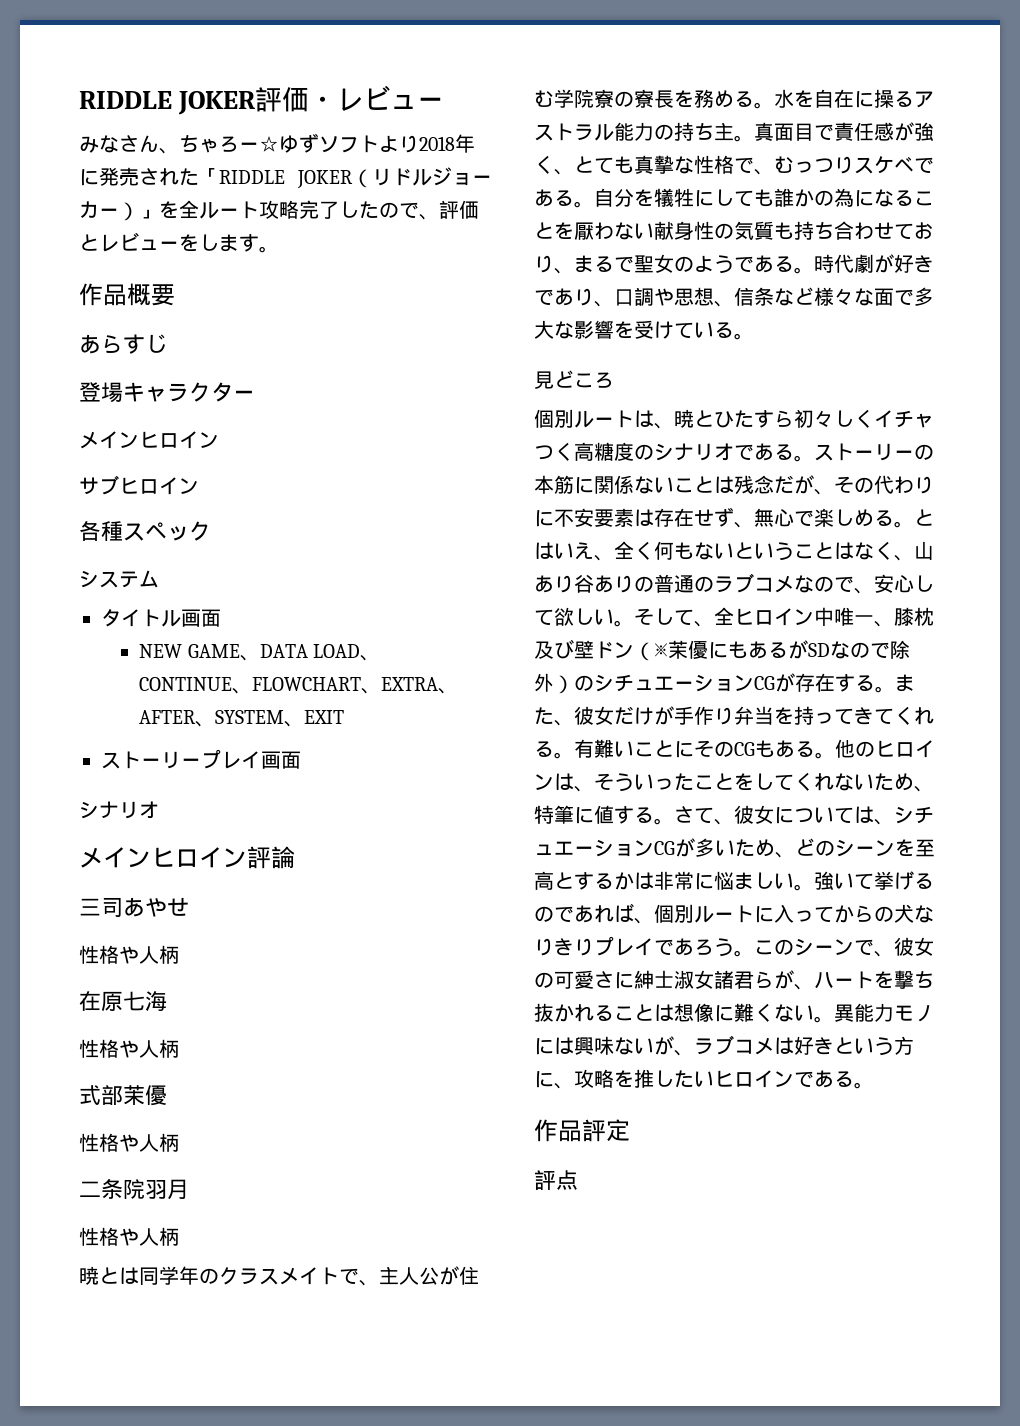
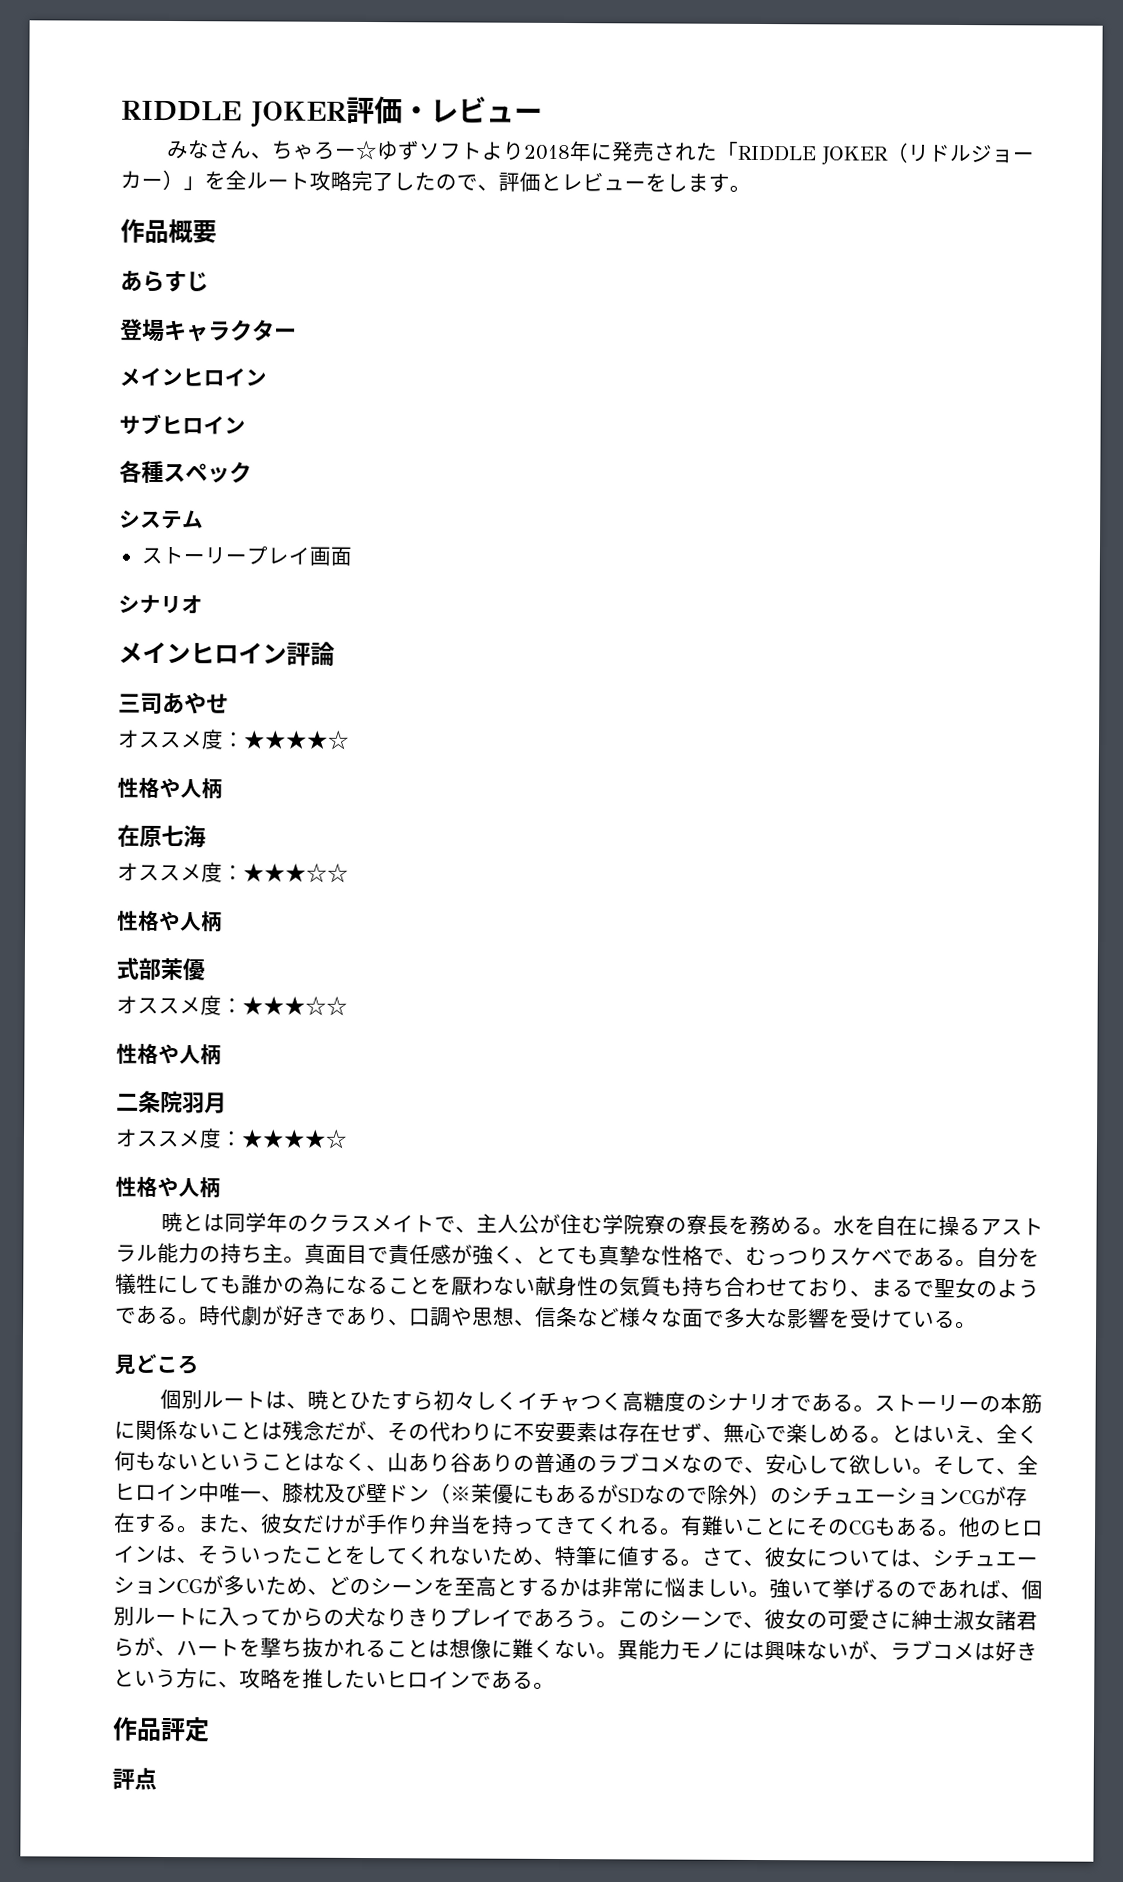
- タイトル画面
- NEW GAME、DATA LOAD、CONTINUE、FLOWCHART、EXTRA、AFTER、SYSTEM、EXIT
  三司あやせ
+ オススメ度：★★★★☆
  在原七海
+ オススメ度：★★★☆☆
  式部茉優
+ オススメ度：★★★☆☆
  二条院羽月
+ オススメ度：★★★★☆

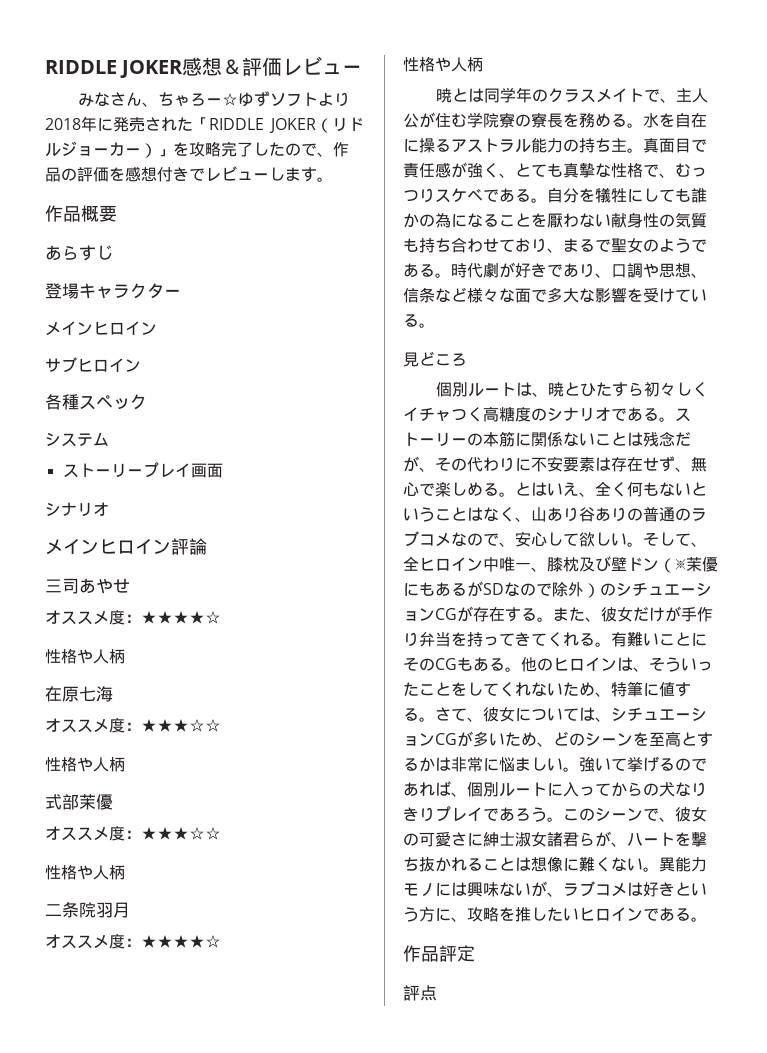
- RIDDLE JOKER評価・レビュー
+ RIDDLE JOKER感想＆評価レビュー
- みなさん、ちゃろー☆ゆずソフトより2018年に発売された「RIDDLE JOKER（リドルジョーカー）」を全ルート攻略完了したので、評価とレビューをします。
+ みなさん、ちゃろー☆ゆずソフトより2018年に発売された「RIDDLE JOKER（リドルジョーカー）」を攻略完了したので、作品の評価を感想付きでレビューします。

